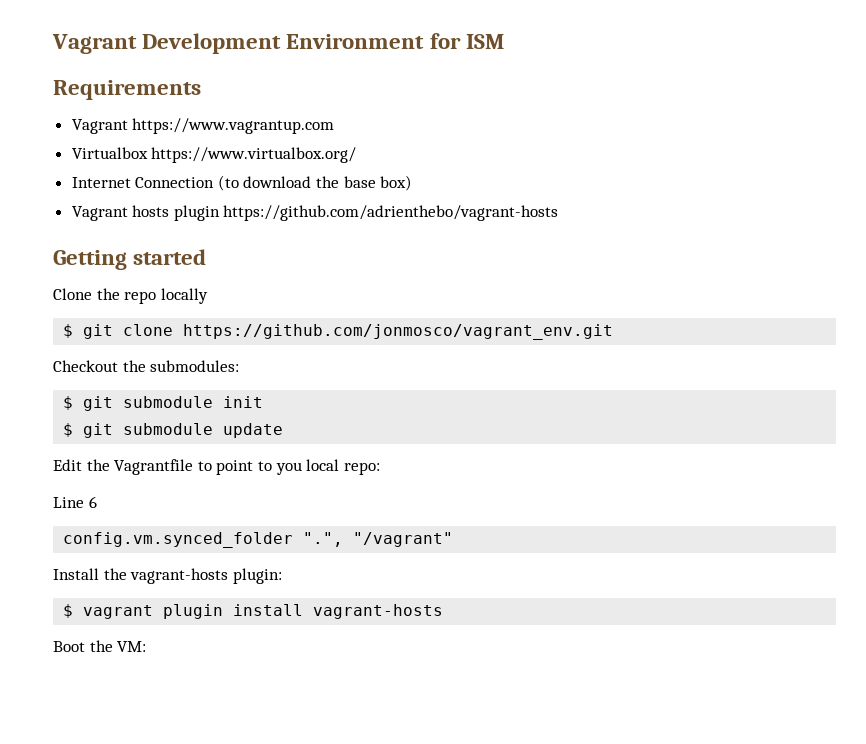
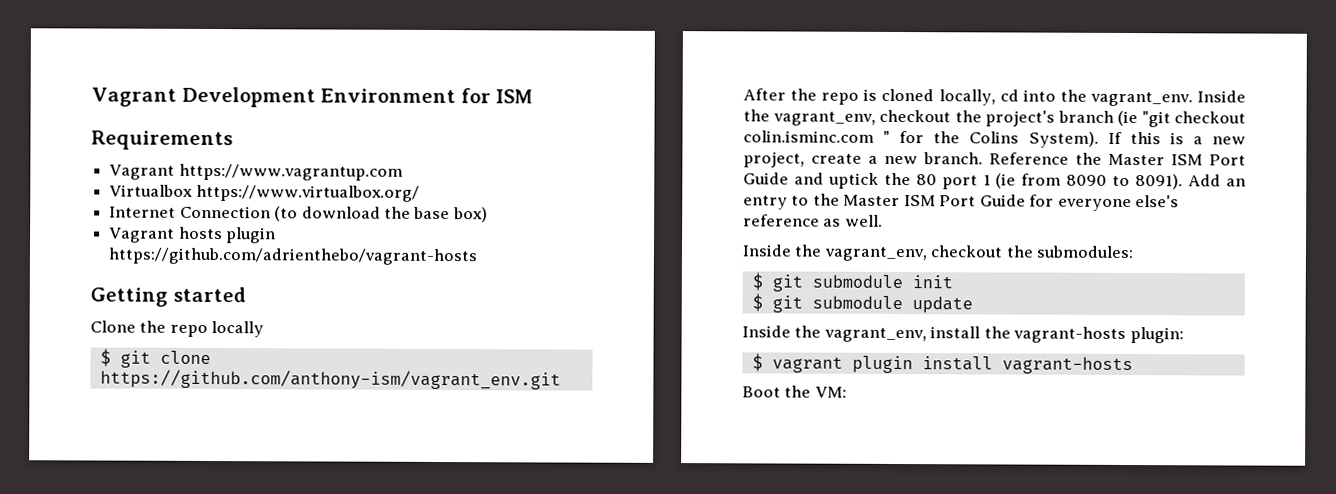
- $ git clone https://github.com/jonmosco/vagrant_env.git
- Checkout the submodules:
+ $ git clone https://github.com/anthony-ism/vagrant_env.git
+ After the repo is cloned locally, cd into the vagrant_env. Inside the vagrant_env, checkout the project's branch (ie "git checkout colin.isminc.com " for the Colins System). If this is a new project, create a new branch. Reference the Master ISM Port Guide and uptick the 80 port 1 (ie from 8090 to 8091). Add an entry to the Master ISM Port Guide for everyone else's reference as well.
+ Inside the vagrant_env, checkout the submodules:
- Edit the Vagrantfile to point to you local repo:
- Line 6
- config.vm.synced_folder ".", "/vagrant"
- Install the vagrant-hosts plugin:
+ Inside the vagrant_env, install the vagrant-hosts plugin:

